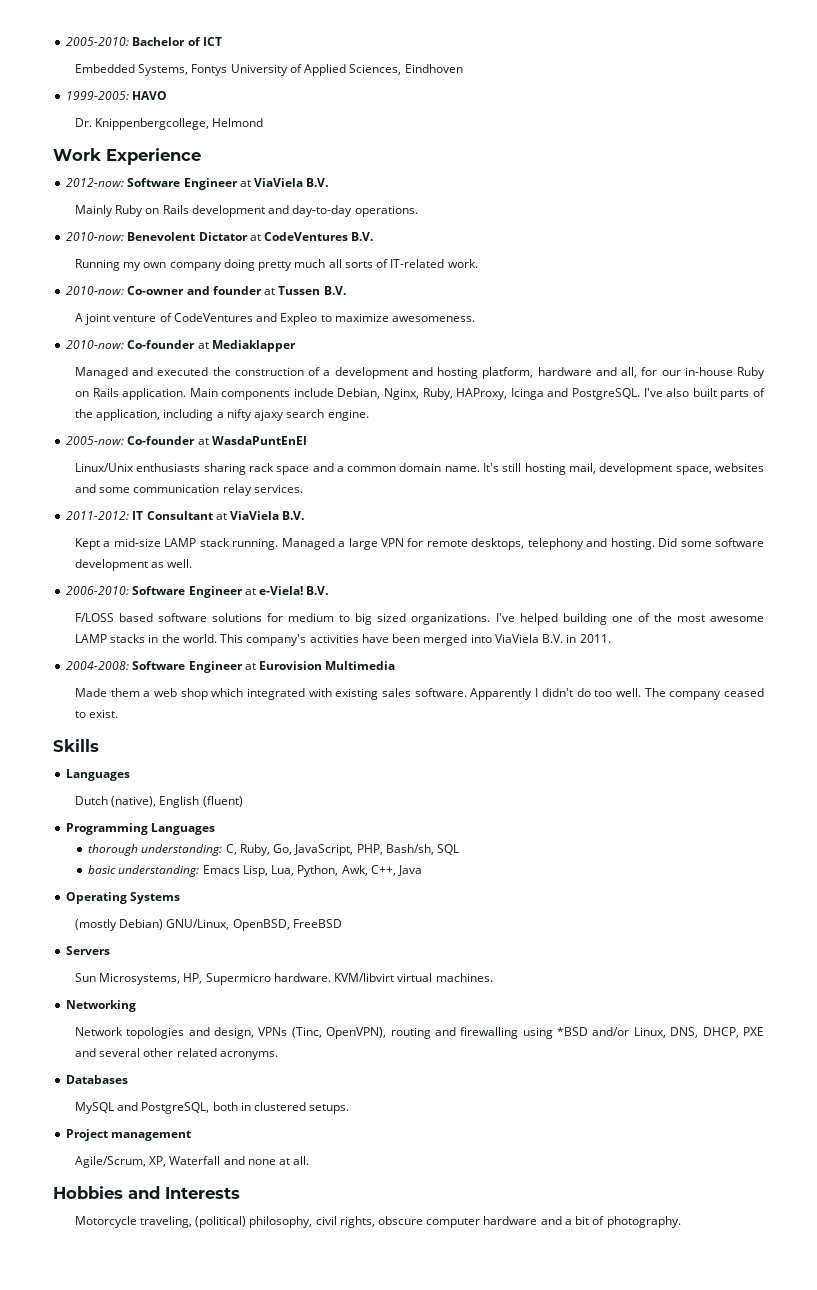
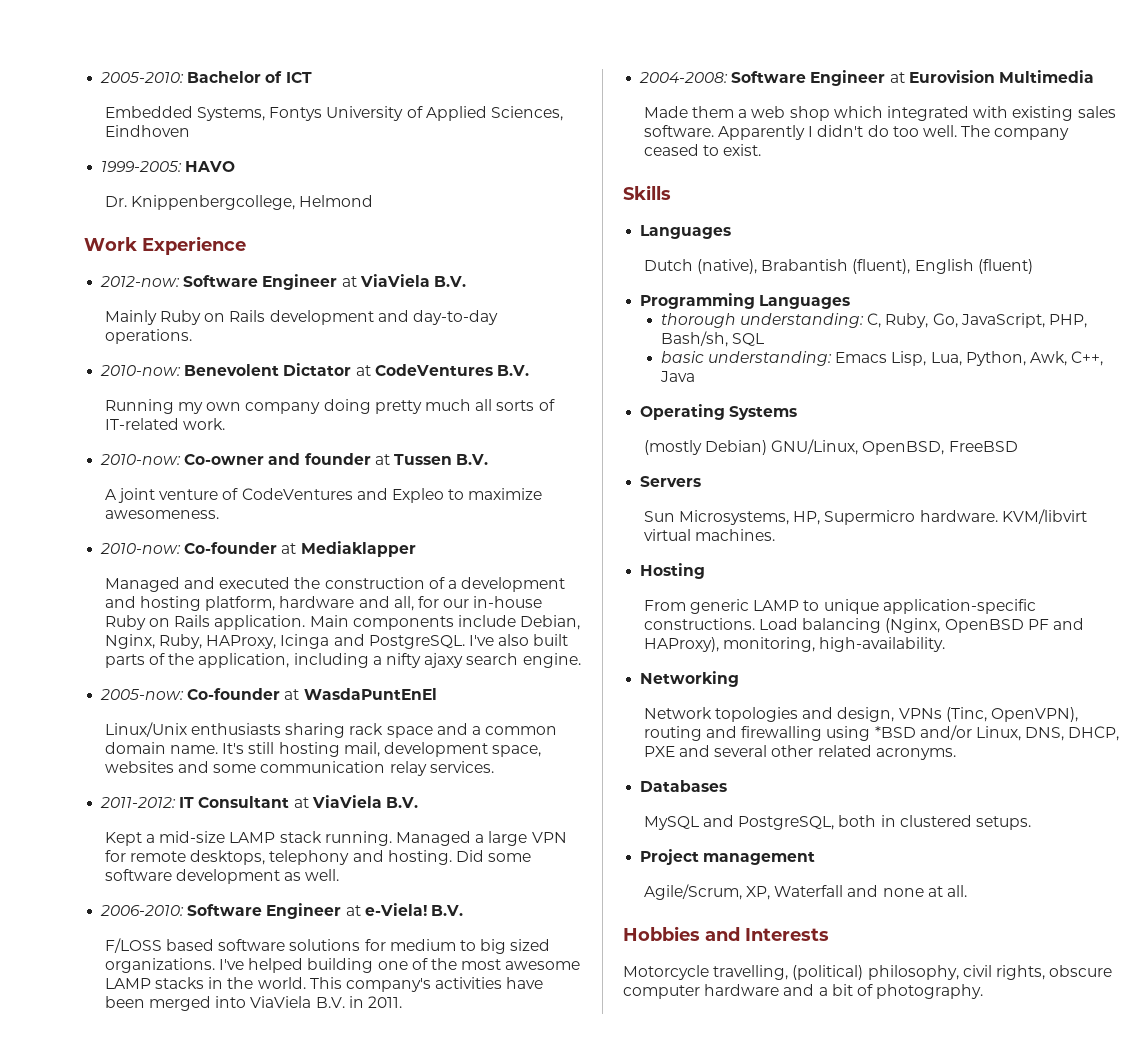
- Dutch (native), English (fluent)
+ Dutch (native), Brabantish (fluent), English (fluent)
+ Hosting
+ From generic LAMP to unique application-specific constructions. Load balancing (Nginx, OpenBSD PF and HAProxy), monitoring, high-availability.
- Motorcycle traveling, (political) philosophy, civil rights, obscure computer hardware and a bit of photography.
+ Motorcycle travelling, (political) philosophy, civil rights, obscure computer hardware and a bit of photography.

